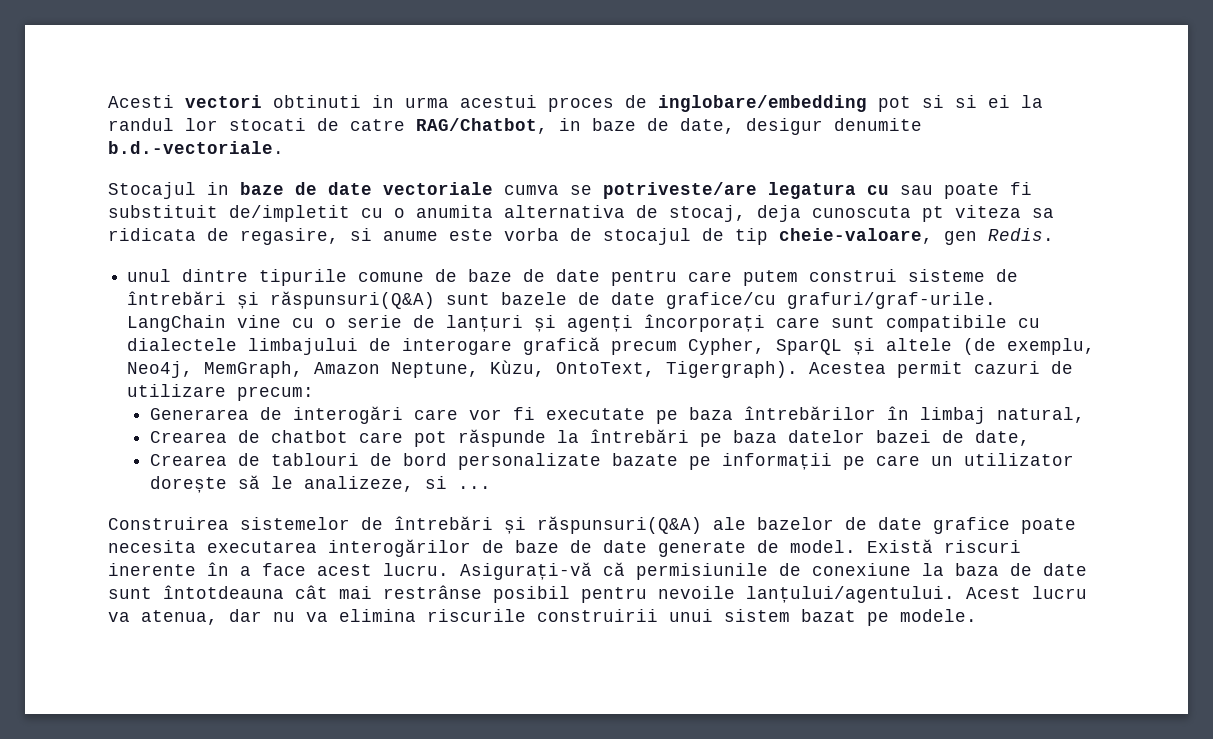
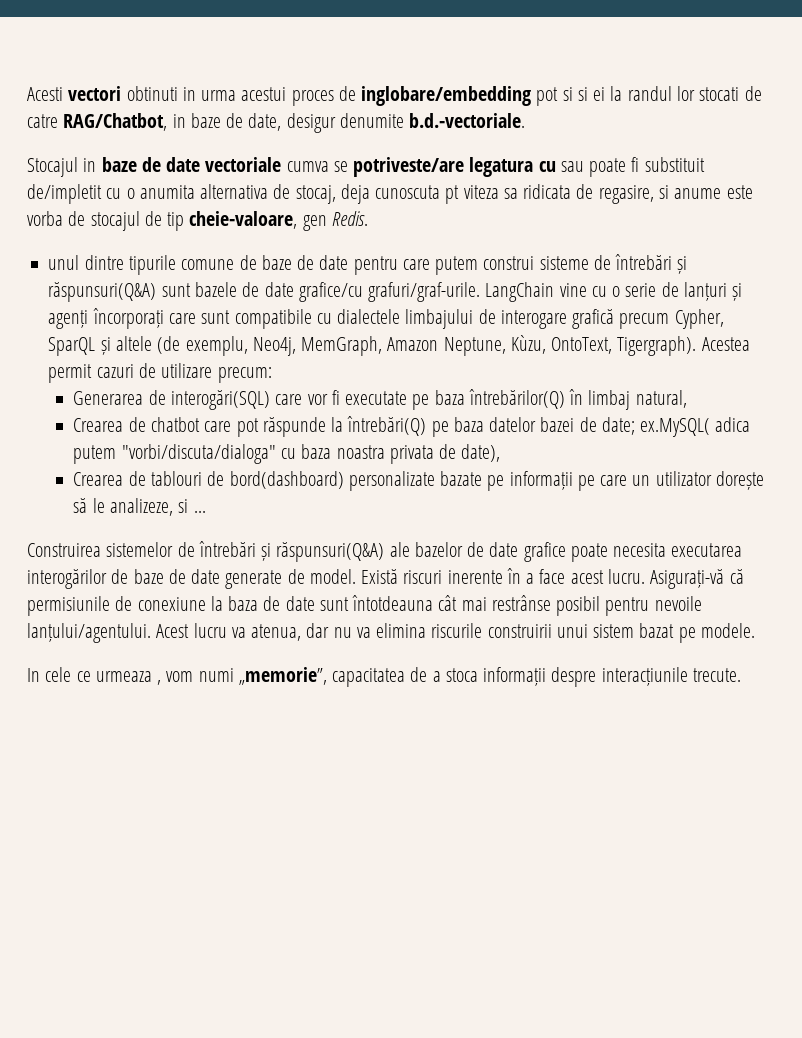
- Generarea de interogări care vor fi executate pe baza întrebărilor în limbaj natural,
+ Generarea de interogări(SQL) care vor fi executate pe baza întrebărilor(Q) în limbaj natural,
- Crearea de chatbot care pot răspunde la întrebări pe baza datelor bazei de date,
+ Crearea de chatbot care pot răspunde la întrebări(Q) pe baza datelor bazei de date; ex.MySQL( adica putem "vorbi/discuta/dialoga" cu baza noastra privata de date),
- Crearea de tablouri de bord personalizate bazate pe informații pe care un utilizator dorește să le analizeze, si ...
+ Crearea de tablouri de bord(dashboard) personalizate bazate pe informații pe care un utilizator dorește să le analizeze, si ...
+ In cele ce urmeaza , vom numi „memorie”, capacitatea de a stoca informații despre interacțiunile trecute.

